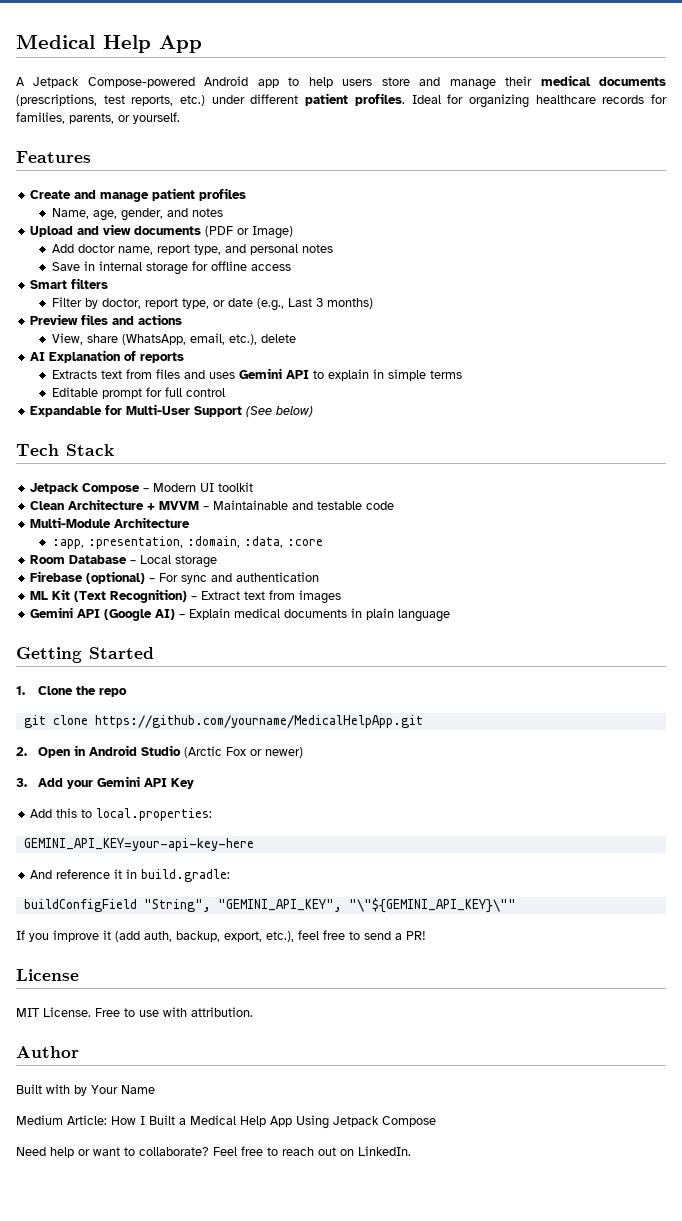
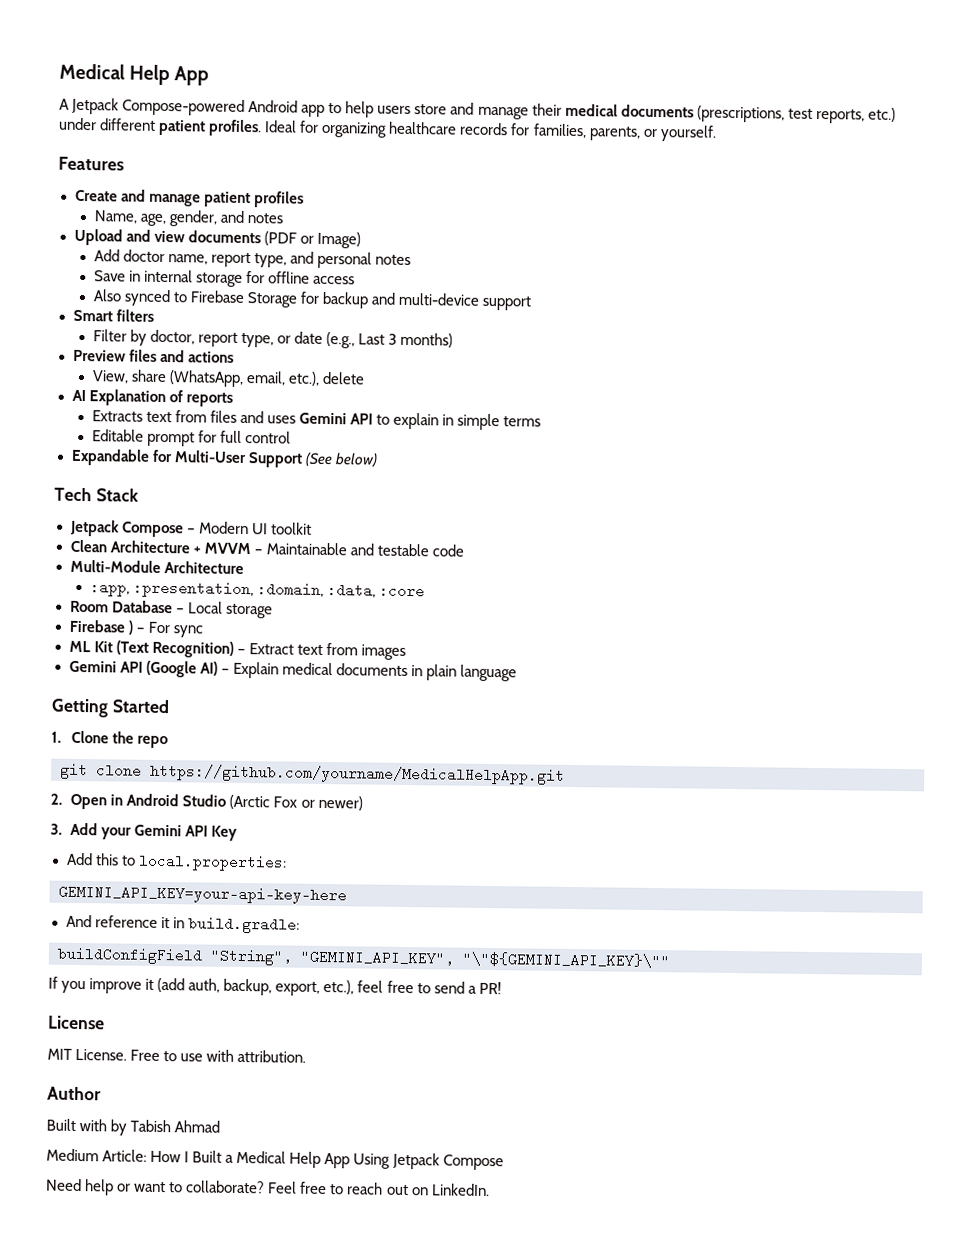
+ Also synced to Firebase Storage for backup and multi-device support
- Firebase (optional) – For sync and authentication
+ Firebase ) – For sync
- Built with by Your Name
+ Built with by Tabish Ahmad

